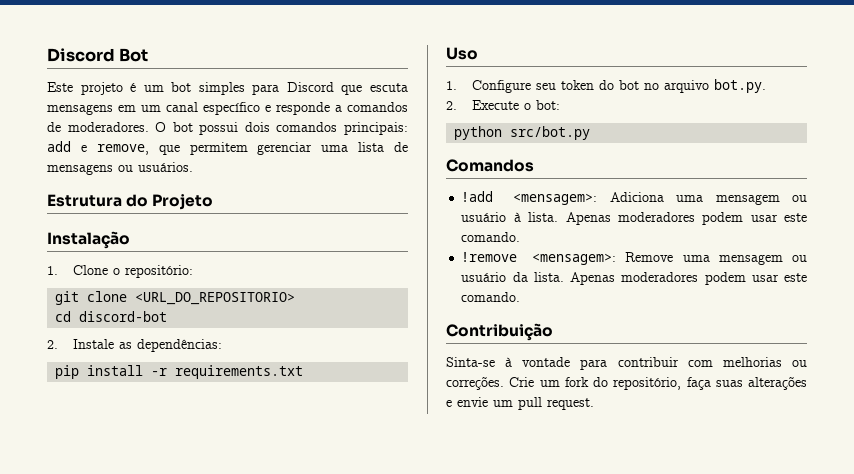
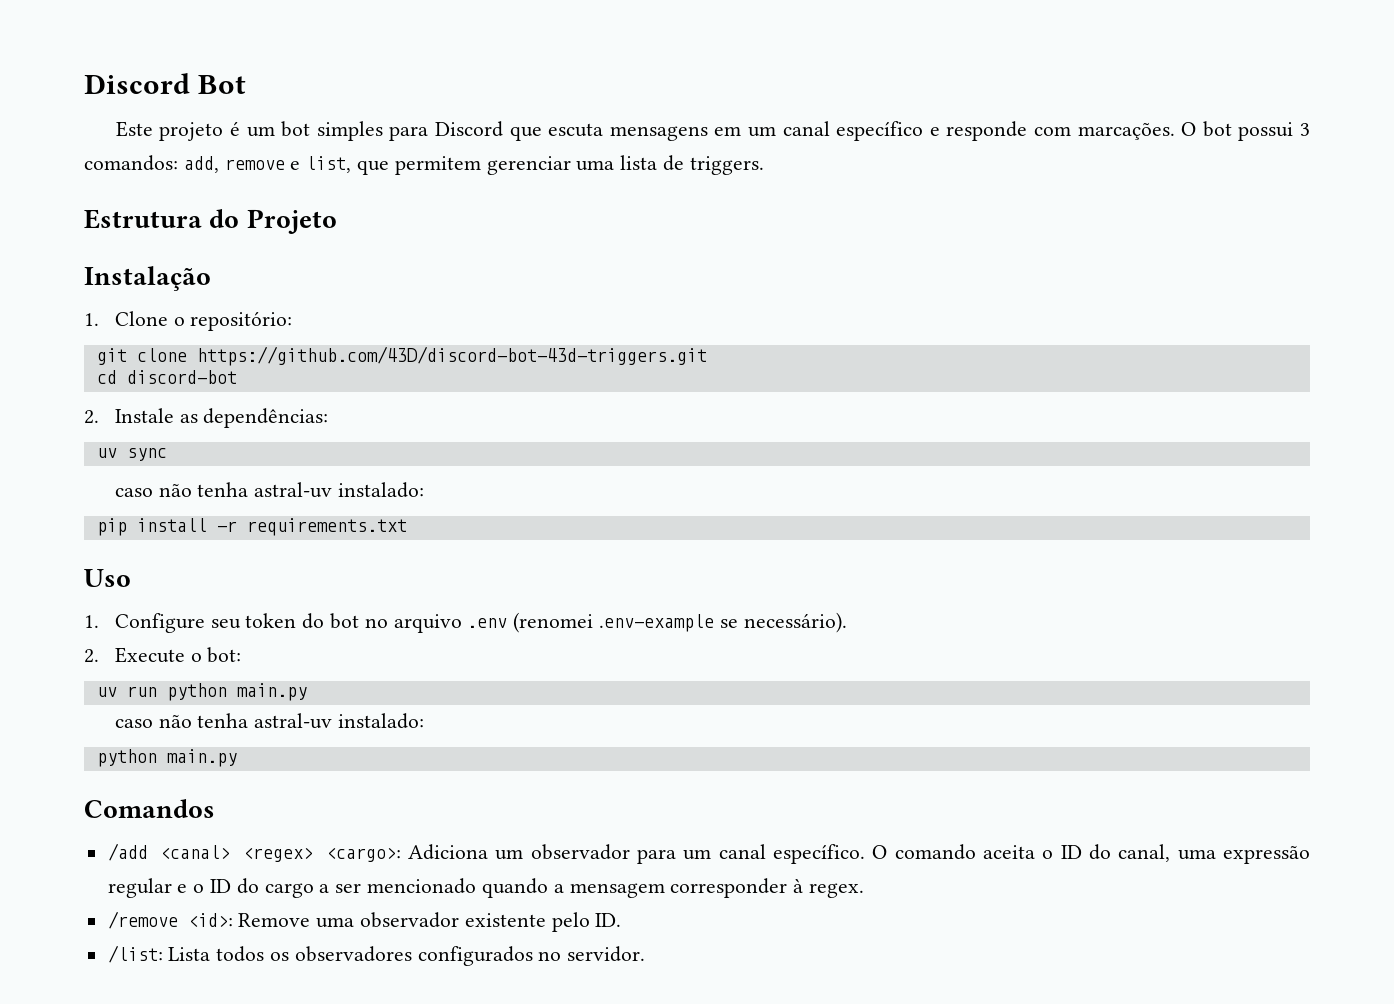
- Este projeto é um bot simples para Discord que escuta mensagens em um canal específico e responde a comandos de moderadores. O bot possui dois comandos principais: add e remove, que permitem gerenciar uma lista de mensagens ou usuários.
+ Este projeto é um bot simples para Discord que escuta mensagens em um canal específico e responde com marcações. O bot possui 3 comandos: add, remove e list, que permitem gerenciar uma lista de triggers.
- git clone <URL_DO_REPOSITORIO>
+ git clone https://github.com/43D/discord-bot-43d-triggers.git
+ uv sync
+ caso não tenha astral-uv instalado:
- 1. Configure seu token do bot no arquivo bot.py.
+ 1. Configure seu token do bot no arquivo .env (renomei .env-example se necessário).
- python src/bot.py
+ uv run python main.py
+ caso não tenha astral-uv instalado:
+ python main.py
  Comandos
- !add <mensagem>: Adiciona uma mensagem ou usuário à lista. Apenas moderadores podem usar este comando.
- !remove <mensagem>: Remove uma mensagem ou usuário da lista. Apenas moderadores podem usar este comando.
- Contribuição
- Sinta-se à vontade para contribuir com melhorias ou correções. Crie um fork do repositório, faça suas alterações e envie um pull request.
+ /add <canal> <regex> <cargo>: Adiciona um observador para um canal específico. O comando aceita o ID do canal, uma expressão regular e o ID do cargo a ser mencionado quando a mensagem corresponder à regex.
+ /remove <id>: Remove uma observador existente pelo ID.
+ /list: Lista todos os observadores configurados no servidor.

